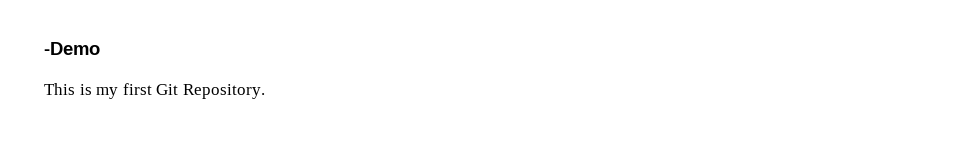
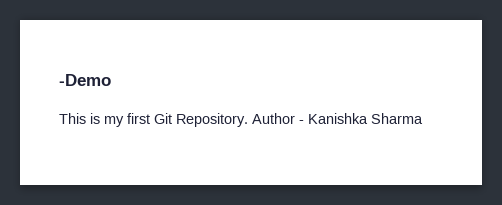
+ Author - Kanishka Sharma

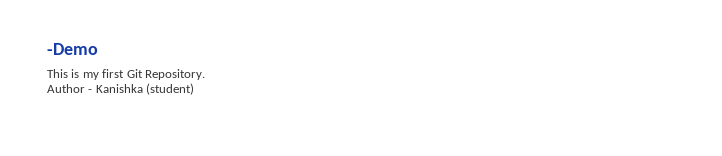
- This is my first Git Repository. Author - Kanishka Sharma
+ This is my first Git Repository.
+ Author - Kanishka (student)

